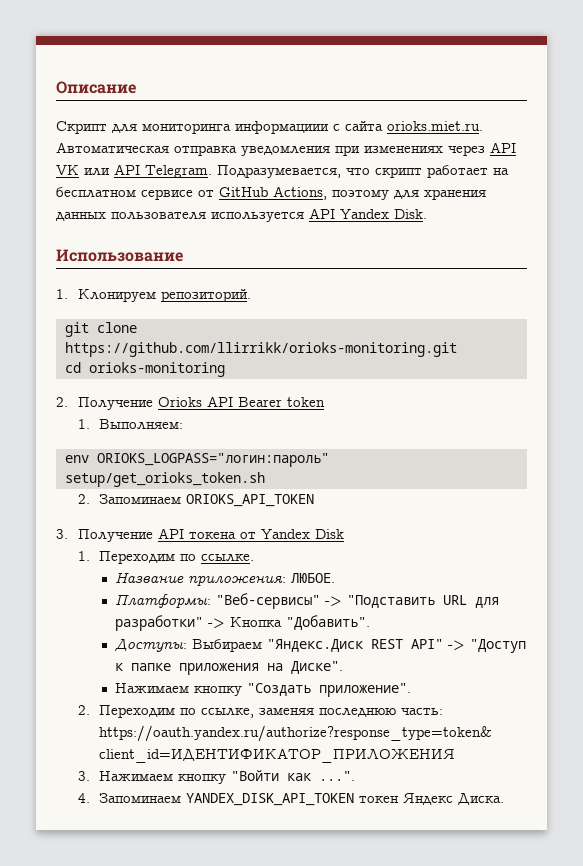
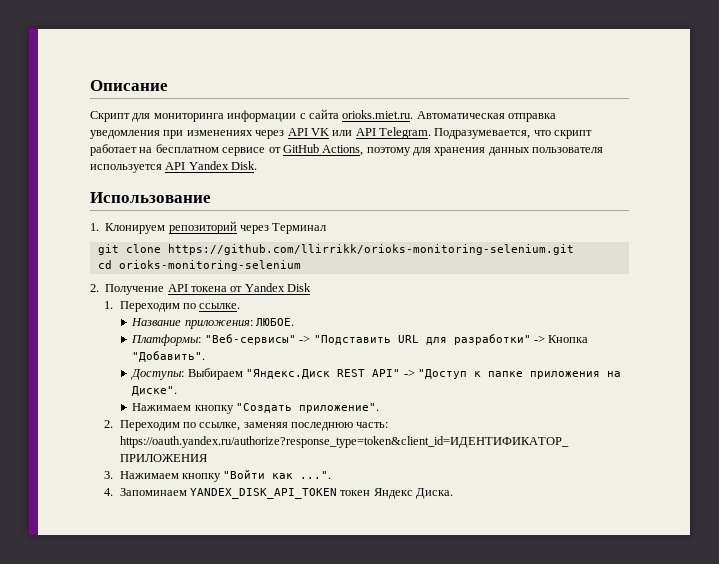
- Скрипт для мониторинга информациии с сайта orioks.miet.ru. Автоматическая отправка уведомления при изменениях через API VK или API Telegram.
+ Скрипт для мониторинга информации с сайта orioks.miet.ru. Автоматическая отправка уведомления при изменениях через API VK или API Telegram.
- 1. Клонируем репозиторий.
+ 1. Клонируем репозиторий через Терминал
- git clone https://github.com/llirrikk/orioks-monitoring.git
+ git clone https://github.com/llirrikk/orioks-monitoring-selenium.git
- cd orioks-monitoring
- 2. Получение Orioks API Bearer token
- 1. Выполняем:
- env ORIOKS_LOGPASS="логин:пароль" setup/get_orioks_token.sh
- 2. Запоминаем ORIOKS_API_TOKEN
- 3. Получение API токена от Yandex Disk
+ cd orioks-monitoring-selenium
+ 2. Получение API токена от Yandex Disk

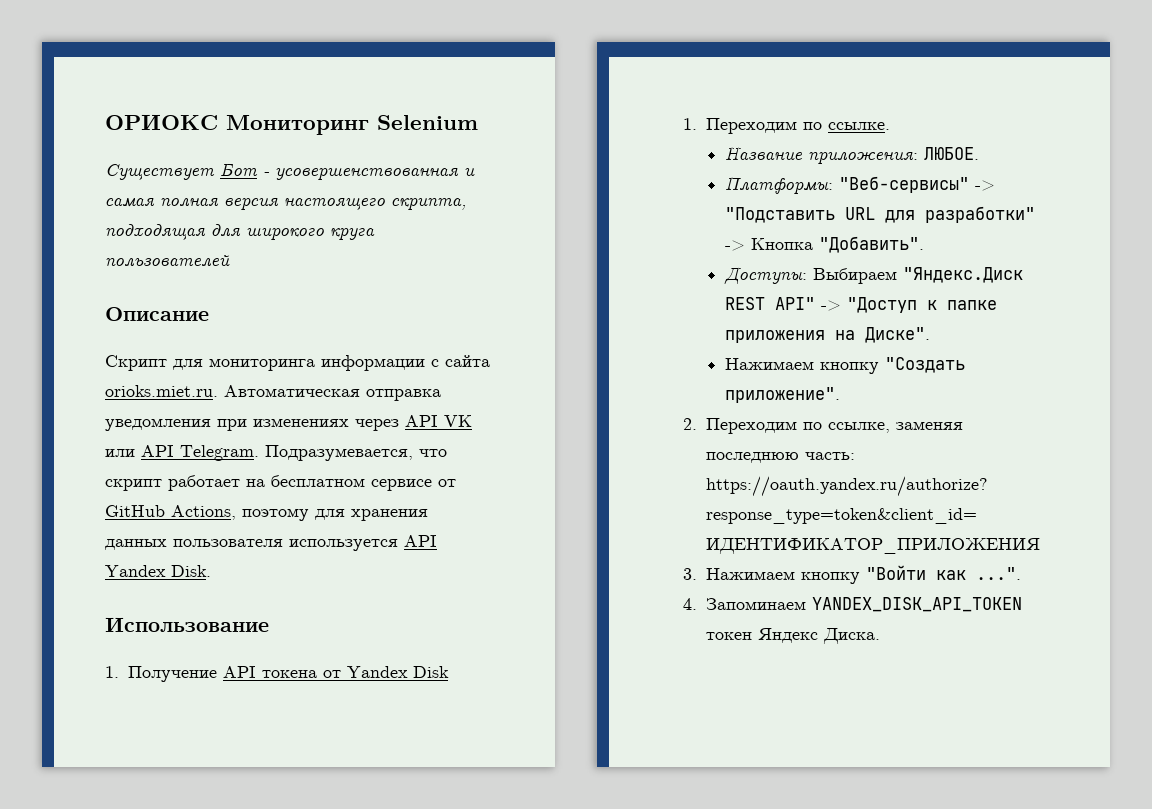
+ ОРИОКС Мониторинг Selenium
+ Существует Бот - усовершенствованная и самая полная версия настоящего скрипта, подходящая для широкого круга пользователей
- 1. Клонируем репозиторий через Терминал
- git clone https://github.com/llirrikk/orioks-monitoring-selenium.git
- cd orioks-monitoring-selenium
- 2. Получение API токена от Yandex Disk
+ 1. Получение API токена от Yandex Disk

